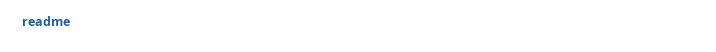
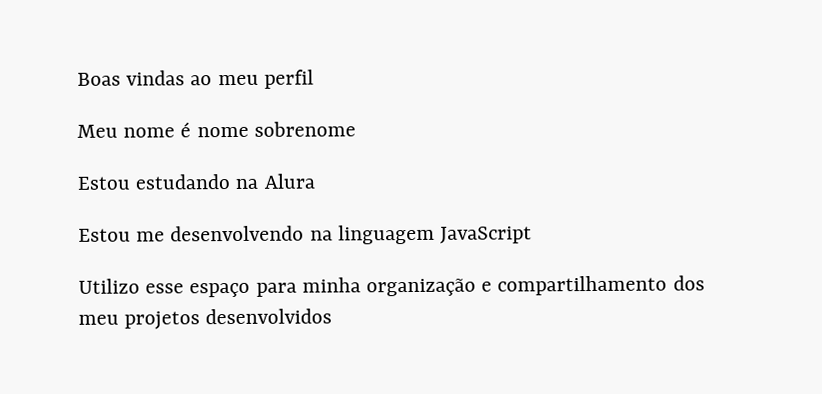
- readme
+ Boas vindas ao meu perfil
+ Meu nome é nome sobrenome
+ Estou estudando na Alura
+ Estou me desenvolvendo na linguagem JavaScript
+ Utilizo esse espaço para minha organização e compartilhamento dos meu projetos desenvolvidos

